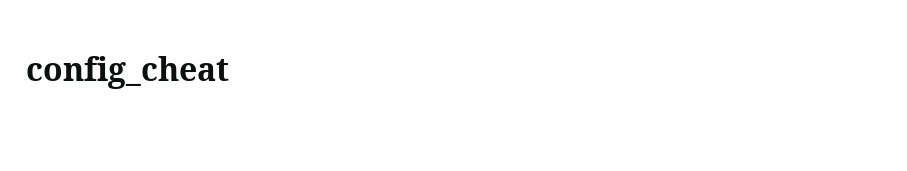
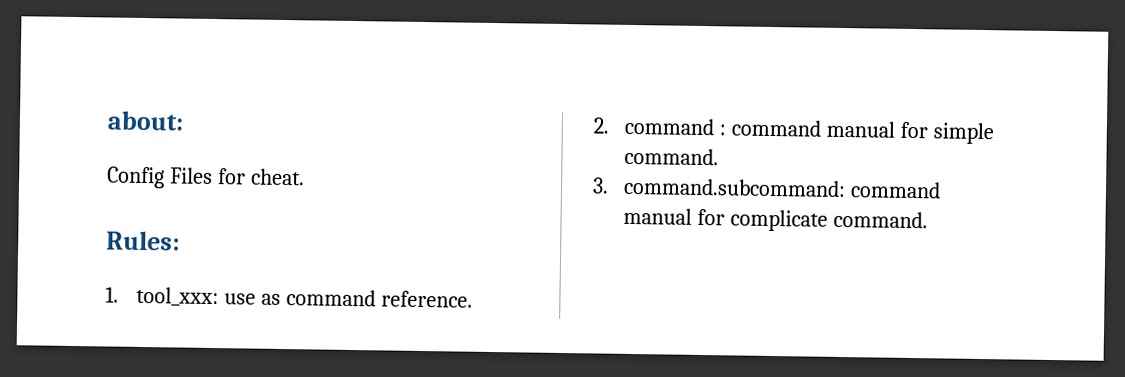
- config_cheat
+ about:
+ Config Files for cheat.
+ Rules:
+ 1. tool_xxx: use as command reference.
+ 2. command : command manual for simple command.
+ 3. command.subcommand: command manual for complicate command.

